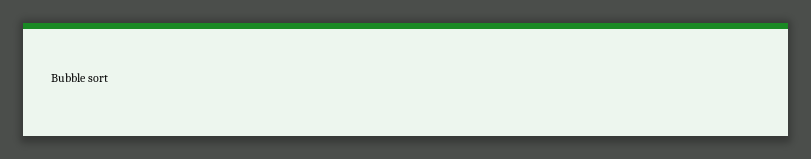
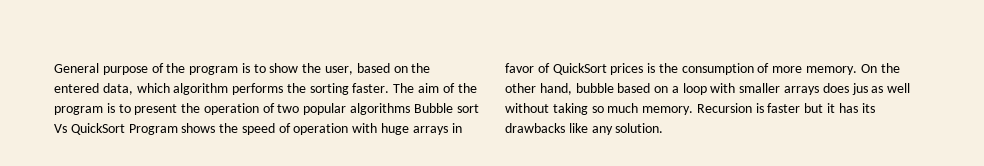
- Bubble sort
+ General purpose of the program is to show the user, based on the entered data, which algorithm performs the sorting faster. The aim of the program is to present the operation of two popular algorithms Bubble sort Vs QuickSort Program shows the speed of operation with huge arrays in favor of QuickSort prices is the consumption of more memory. On the other hand, bubble based on a loop with smaller arrays does jus as well without taking so much memory. Recursion is faster but it has its drawbacks like any solution.

